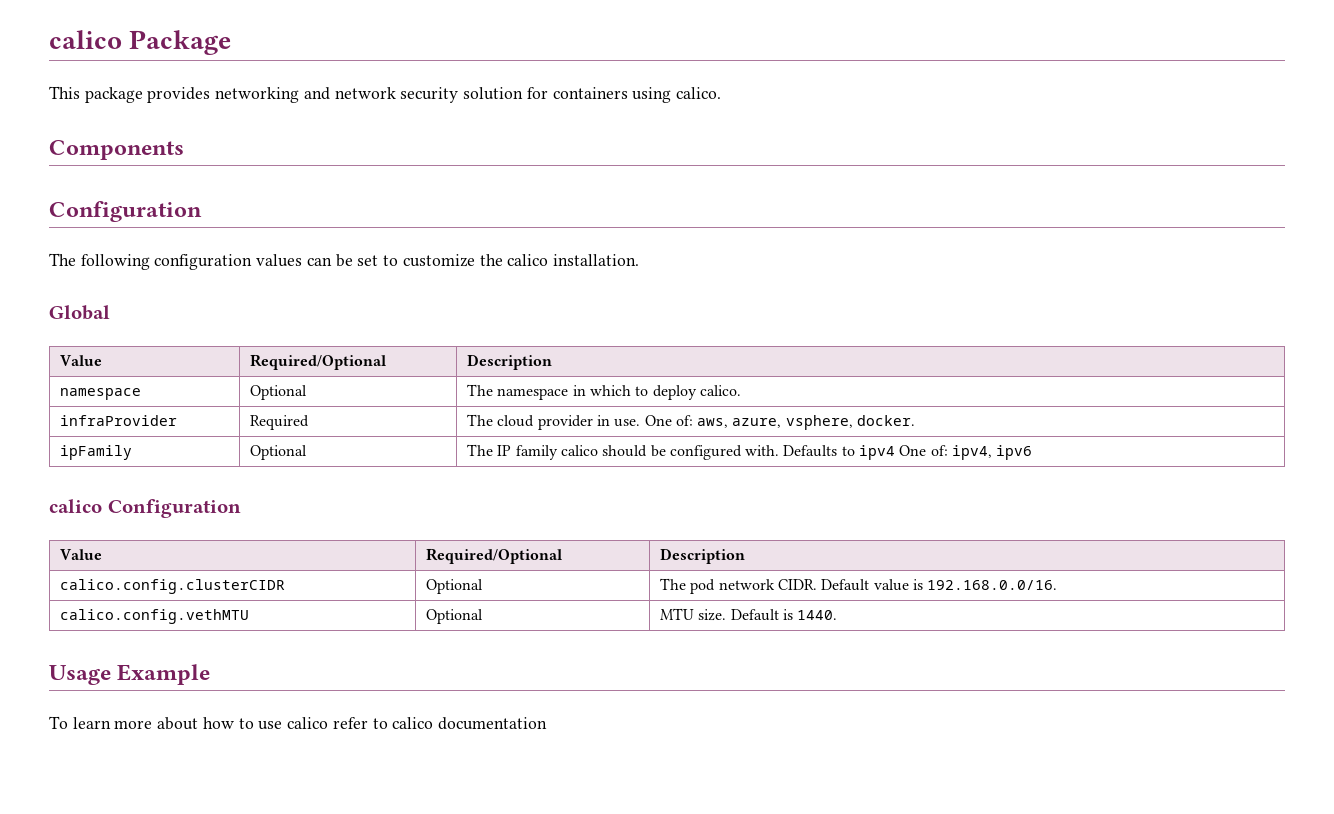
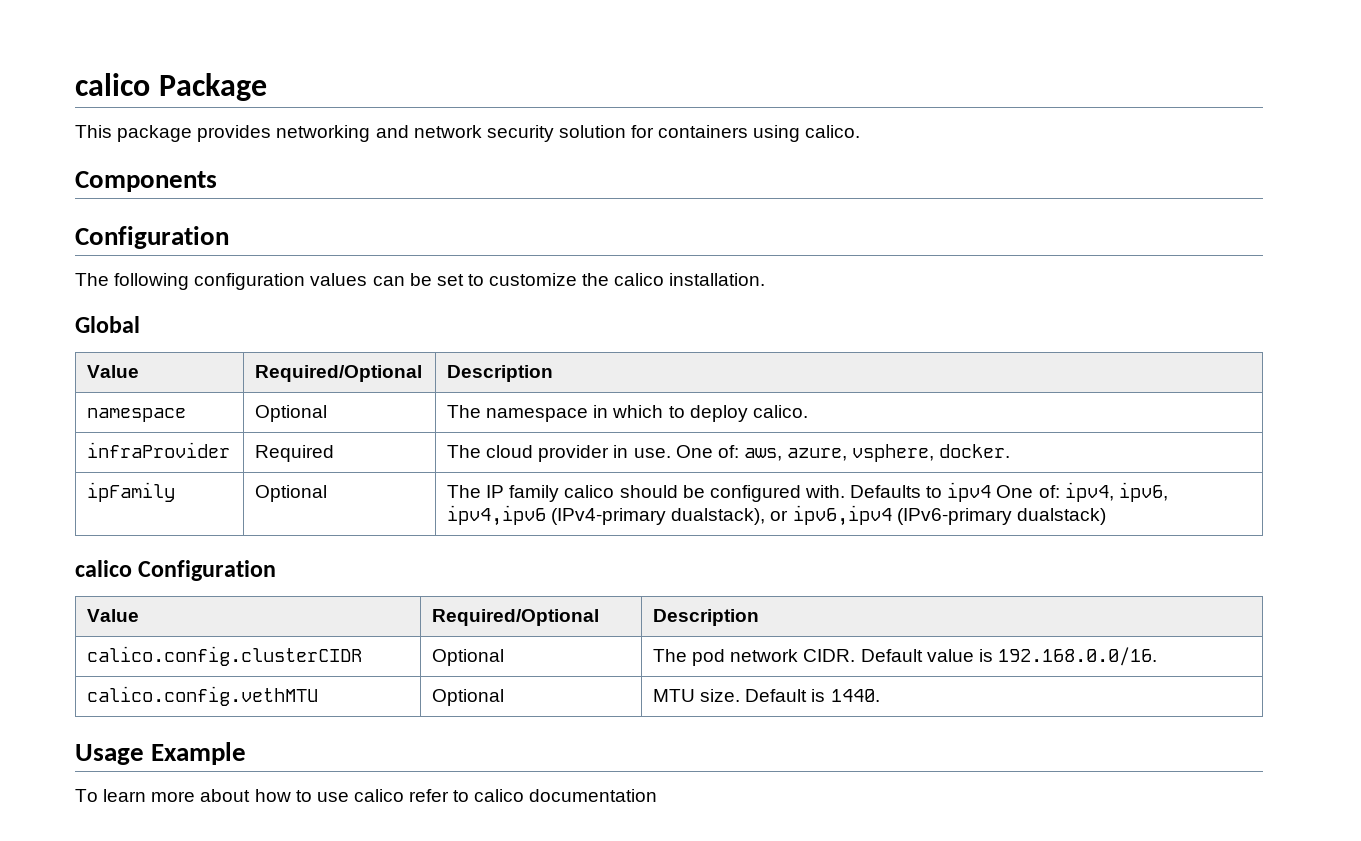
- ipFamily | Optional | The IP family calico should be configured with. Defaults to ipv4 One of: ipv4, ipv6
+ ipFamily | Optional | The IP family calico should be configured with. Defaults to ipv4 One of: ipv4, ipv6, ipv4,ipv6 (IPv4-primary dualstack), or ipv6,ipv4 (IPv6-primary dualstack)

